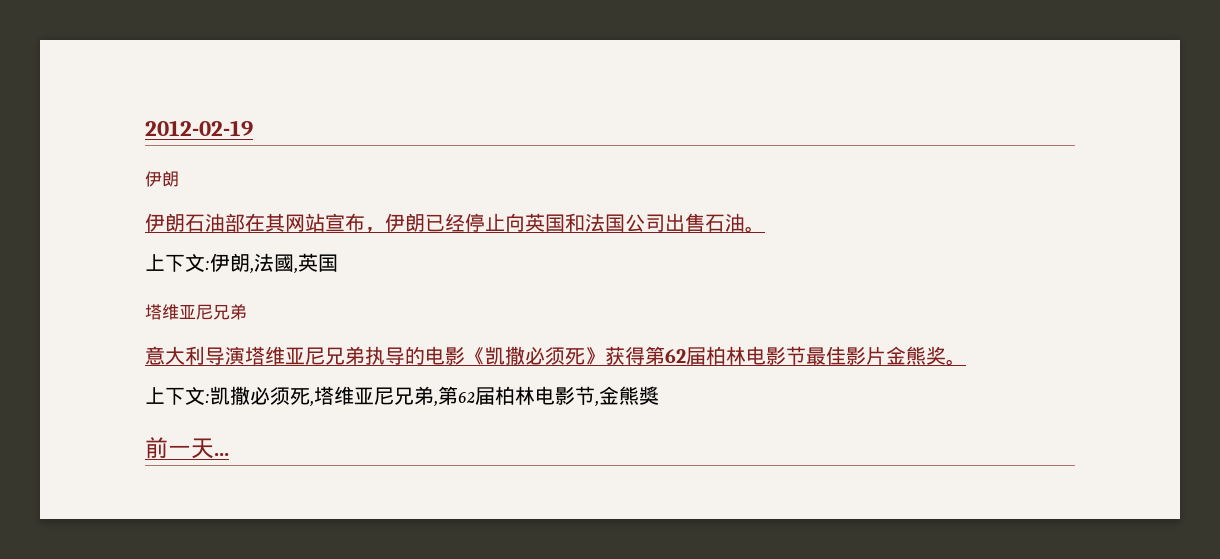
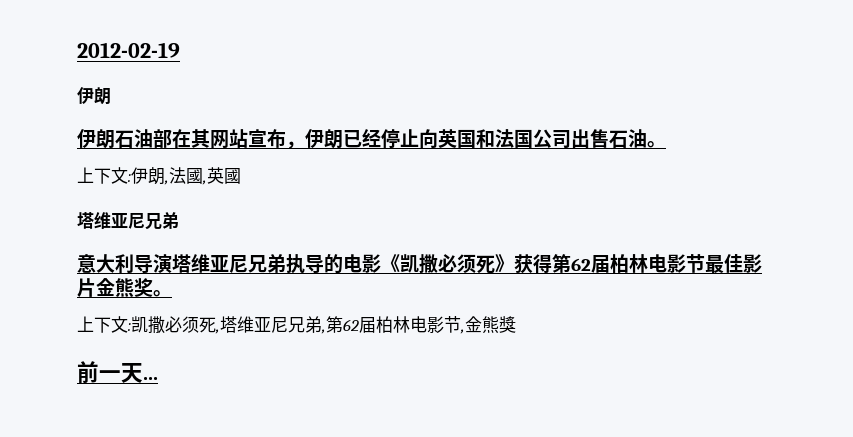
- 上下文:伊朗,法國,英国
+ 上下文:伊朗,法國,英國

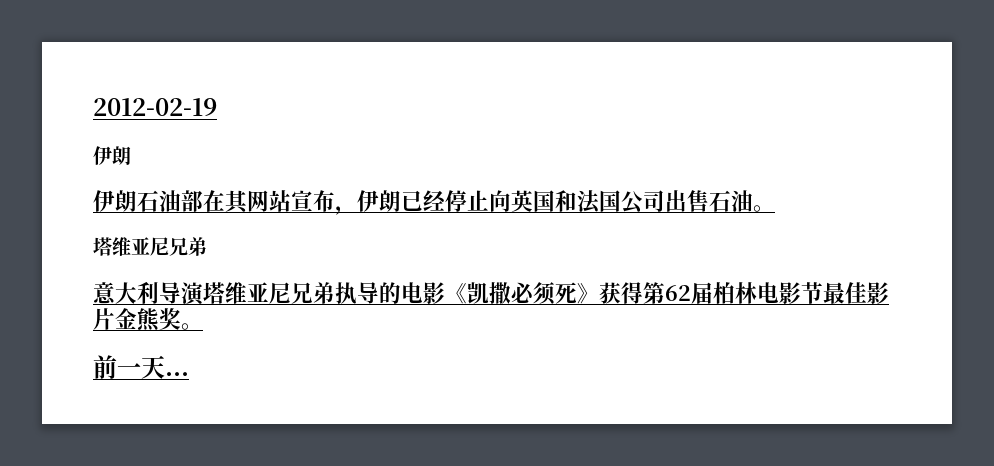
- 上下文:伊朗,法國,英國
- 上下文:凯撒必须死,塔维亚尼兄弟,第62届柏林电影节,金熊獎

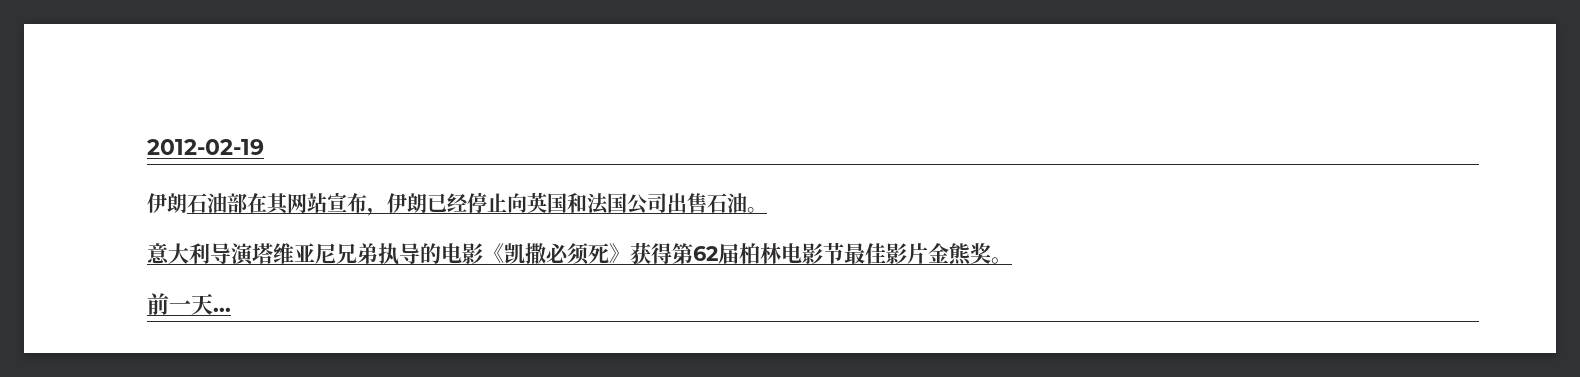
  2012-02-19
- 伊朗
  伊朗石油部在其网站宣布，伊朗已经停止向英国和法国公司出售石油。
- 塔维亚尼兄弟

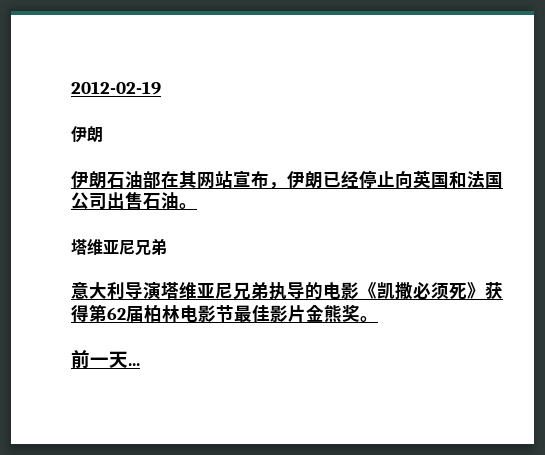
  2012-02-19
+ 伊朗
  伊朗石油部在其网站宣布，伊朗已经停止向英国和法国公司出售石油。
+ 塔维亚尼兄弟

